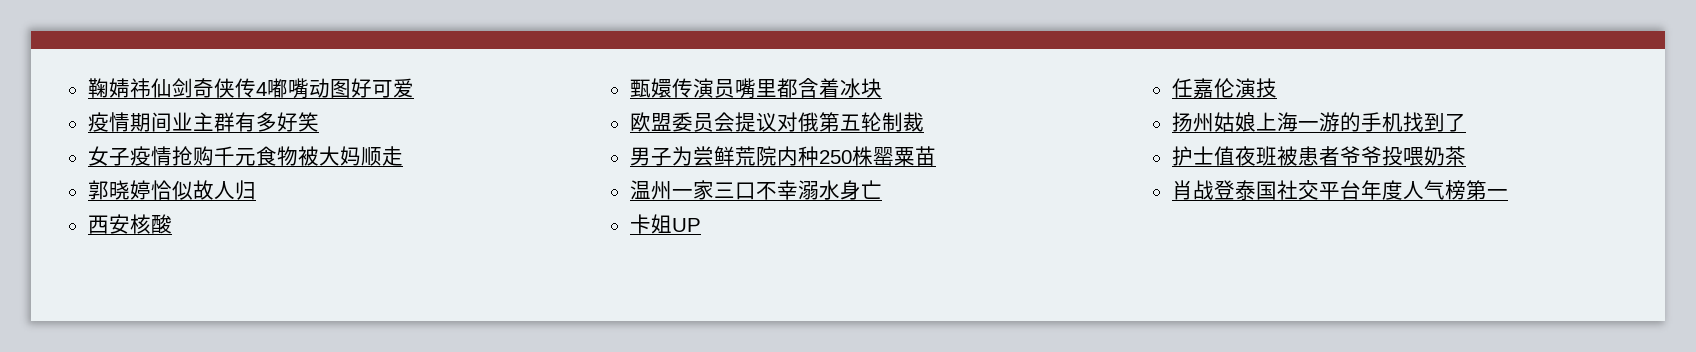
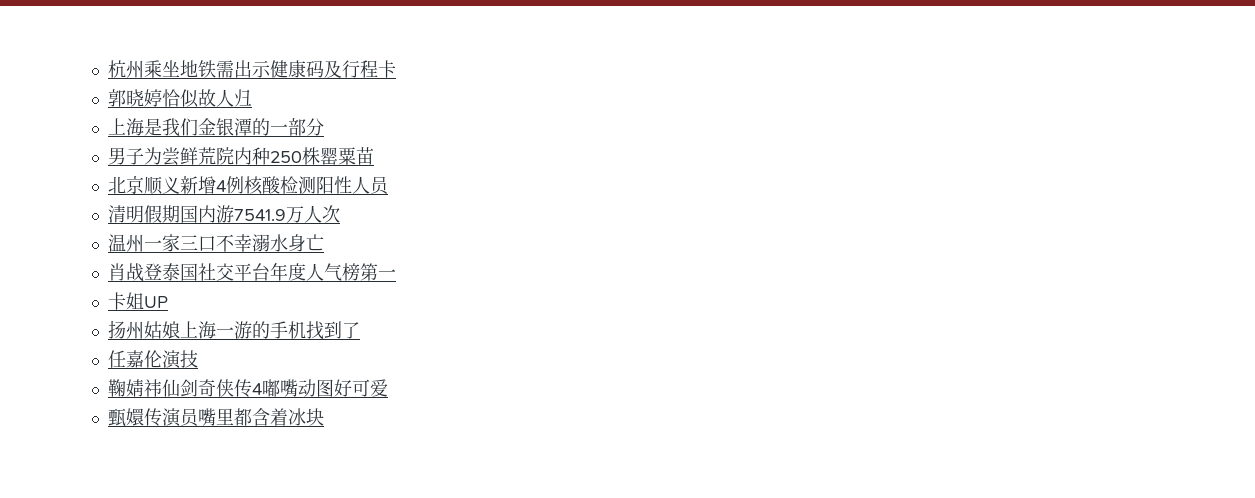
+ 杭州乘坐地铁需出示健康码及行程卡
+ 郭晓婷恰似故人归
+ 上海是我们金银潭的一部分
+ 男子为尝鲜荒院内种250株罂粟苗
+ 北京顺义新增4例核酸检测阳性人员
+ 清明假期国内游7541.9万人次
+ 温州一家三口不幸溺水身亡
+ 肖战登泰国社交平台年度人气榜第一
+ 卡姐UP
+ 扬州姑娘上海一游的手机找到了
+ 任嘉伦演技
- 疫情期间业主群有多好笑
- 女子疫情抢购千元食物被大妈顺走
- 郭晓婷恰似故人归
- 西安核酸
- 欧盟委员会提议对俄第五轮制裁
- 男子为尝鲜荒院内种250株罂粟苗
- 温州一家三口不幸溺水身亡
- 卡姐UP
- 任嘉伦演技
- 扬州姑娘上海一游的手机找到了
- 护士值夜班被患者爷爷投喂奶茶
- 肖战登泰国社交平台年度人气榜第一

